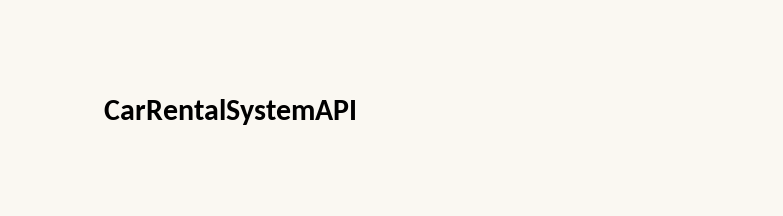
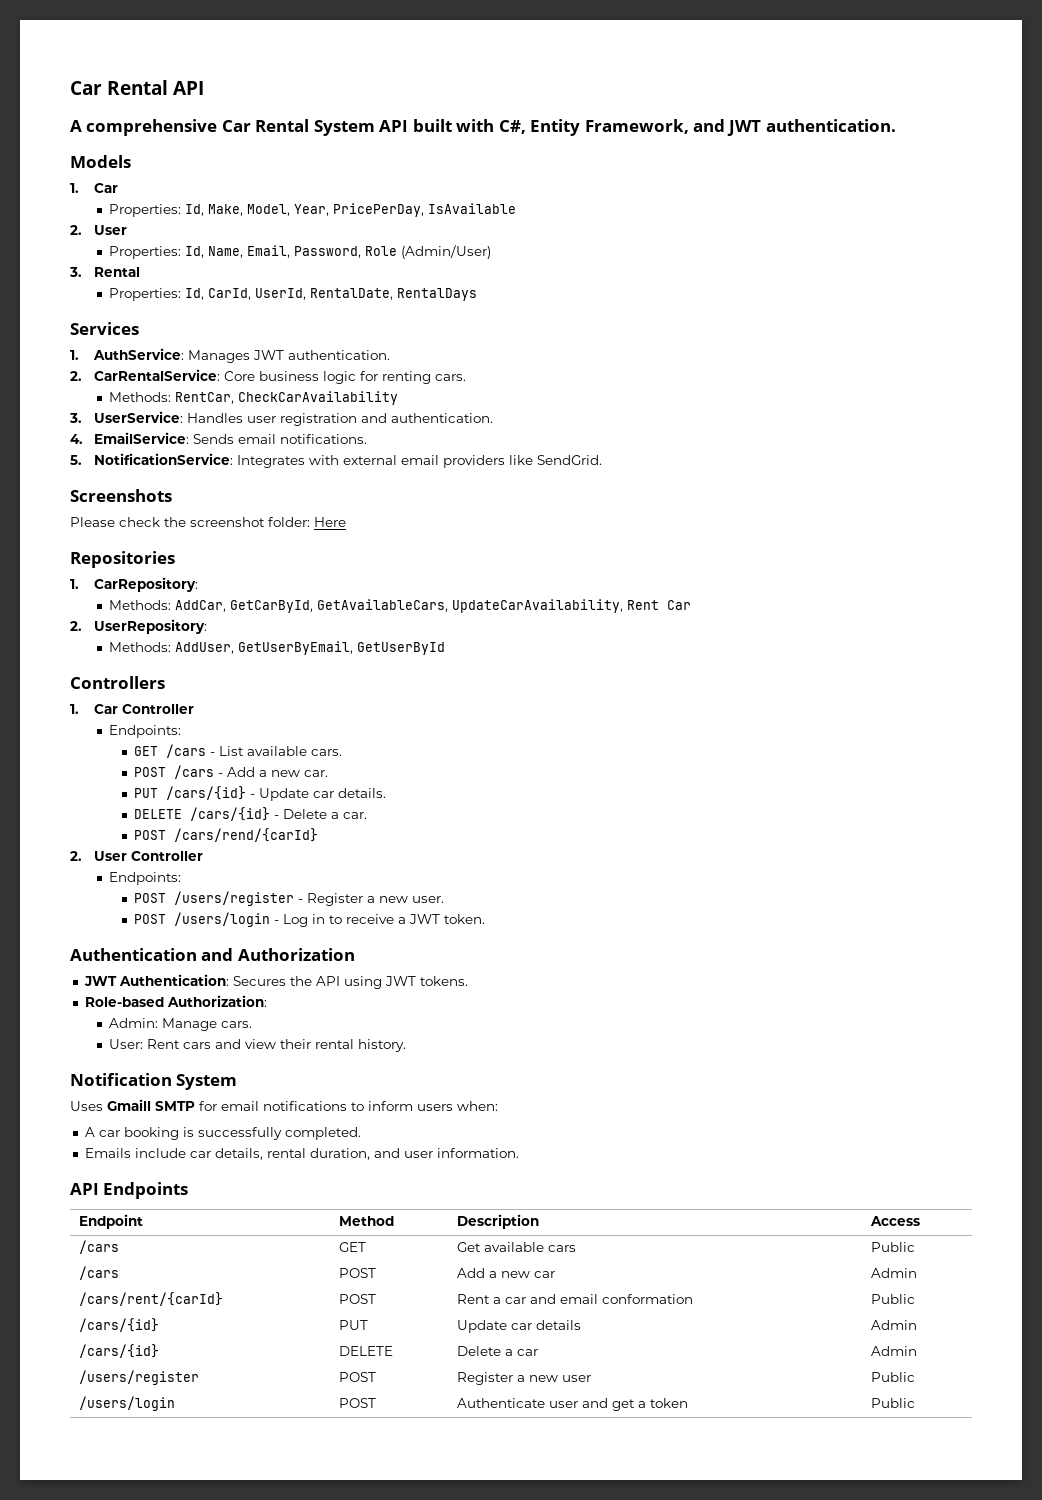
- CarRentalSystemAPI
+ Car Rental API
+ A comprehensive Car Rental System API built with C#, Entity Framework, and JWT authentication.
+ Models
+ 1. Car
+ Properties: Id, Make, Model, Year, PricePerDay, IsAvailable
+ 2. User
+ Properties: Id, Name, Email, Password, Role (Admin/User)
+ 3. Rental
+ Properties: Id, CarId, UserId, RentalDate, RentalDays
+ Services
+ 1. AuthService: Manages JWT authentication.
+ 2. CarRentalService: Core business logic for renting cars.
+ Methods: RentCar, CheckCarAvailability
+ 3. UserService: Handles user registration and authentication.
+ 4. EmailService: Sends email notifications.
+ 5. NotificationService: Integrates with external email providers like SendGrid.
+ Screenshots
+ Please check the screenshot folder: Here
+ Repositories
+ 1. CarRepository:
+ Methods: AddCar, GetCarById, GetAvailableCars, UpdateCarAvailability, Rent Car
+ 2. UserRepository:
+ Methods: AddUser, GetUserByEmail, GetUserById
+ Controllers
+ 1. Car Controller
+ Endpoints:
+ GET /cars - List available cars.
+ POST /cars - Add a new car.
+ PUT /cars/{id} - Update car details.
+ DELETE /cars/{id} - Delete a car.
+ POST /cars/rend/{carId}
+ 2. User Controller
+ Endpoints:
+ POST /users/register - Register a new user.
+ POST /users/login - Log in to receive a JWT token.
+ Authentication and Authorization
+ JWT Authentication: Secures the API using JWT tokens.
+ Role-based Authorization:
+ Admin: Manage cars.
+ User: Rent cars and view their rental history.
+ Notification System
+ Uses Gmaill SMTP for email notifications to inform users when:
+ A car booking is successfully completed.
+ Emails include car details, rental duration, and user information.
+ API Endpoints
+ Endpoint | Method | Description | Access
+ /cars | GET | Get available cars | Public
+ /cars | POST | Add a new car | Admin
+ /cars/rent/{carId} | POST | Rent a car and email conformation | Public
+ /cars/{id} | PUT | Update car details | Admin
+ /cars/{id} | DELETE | Delete a car | Admin
+ /users/register | POST | Register a new user | Public
+ /users/login | POST | Authenticate user and get a token | Public

